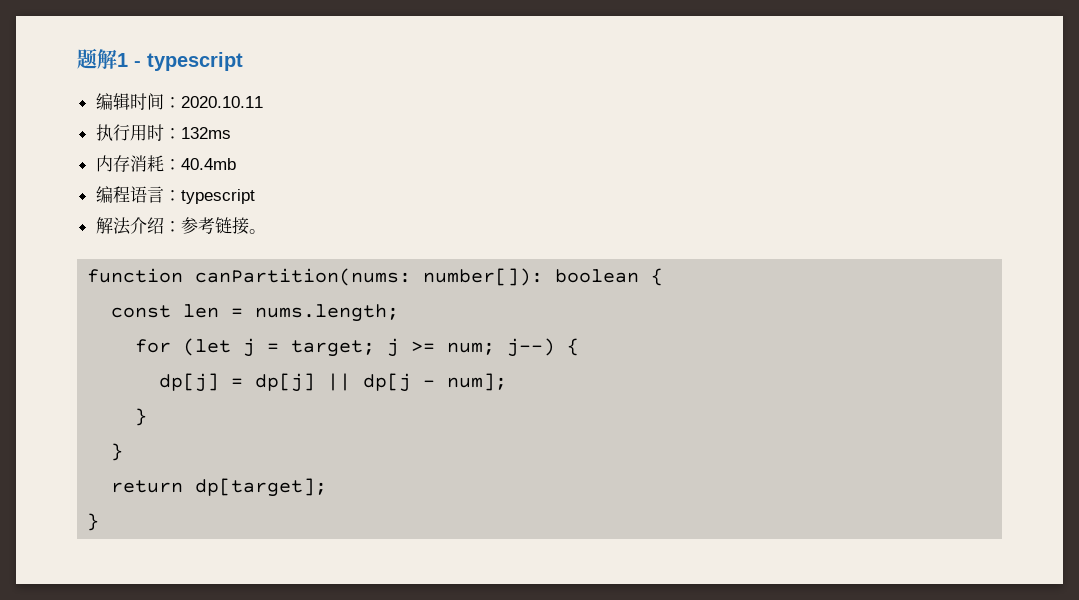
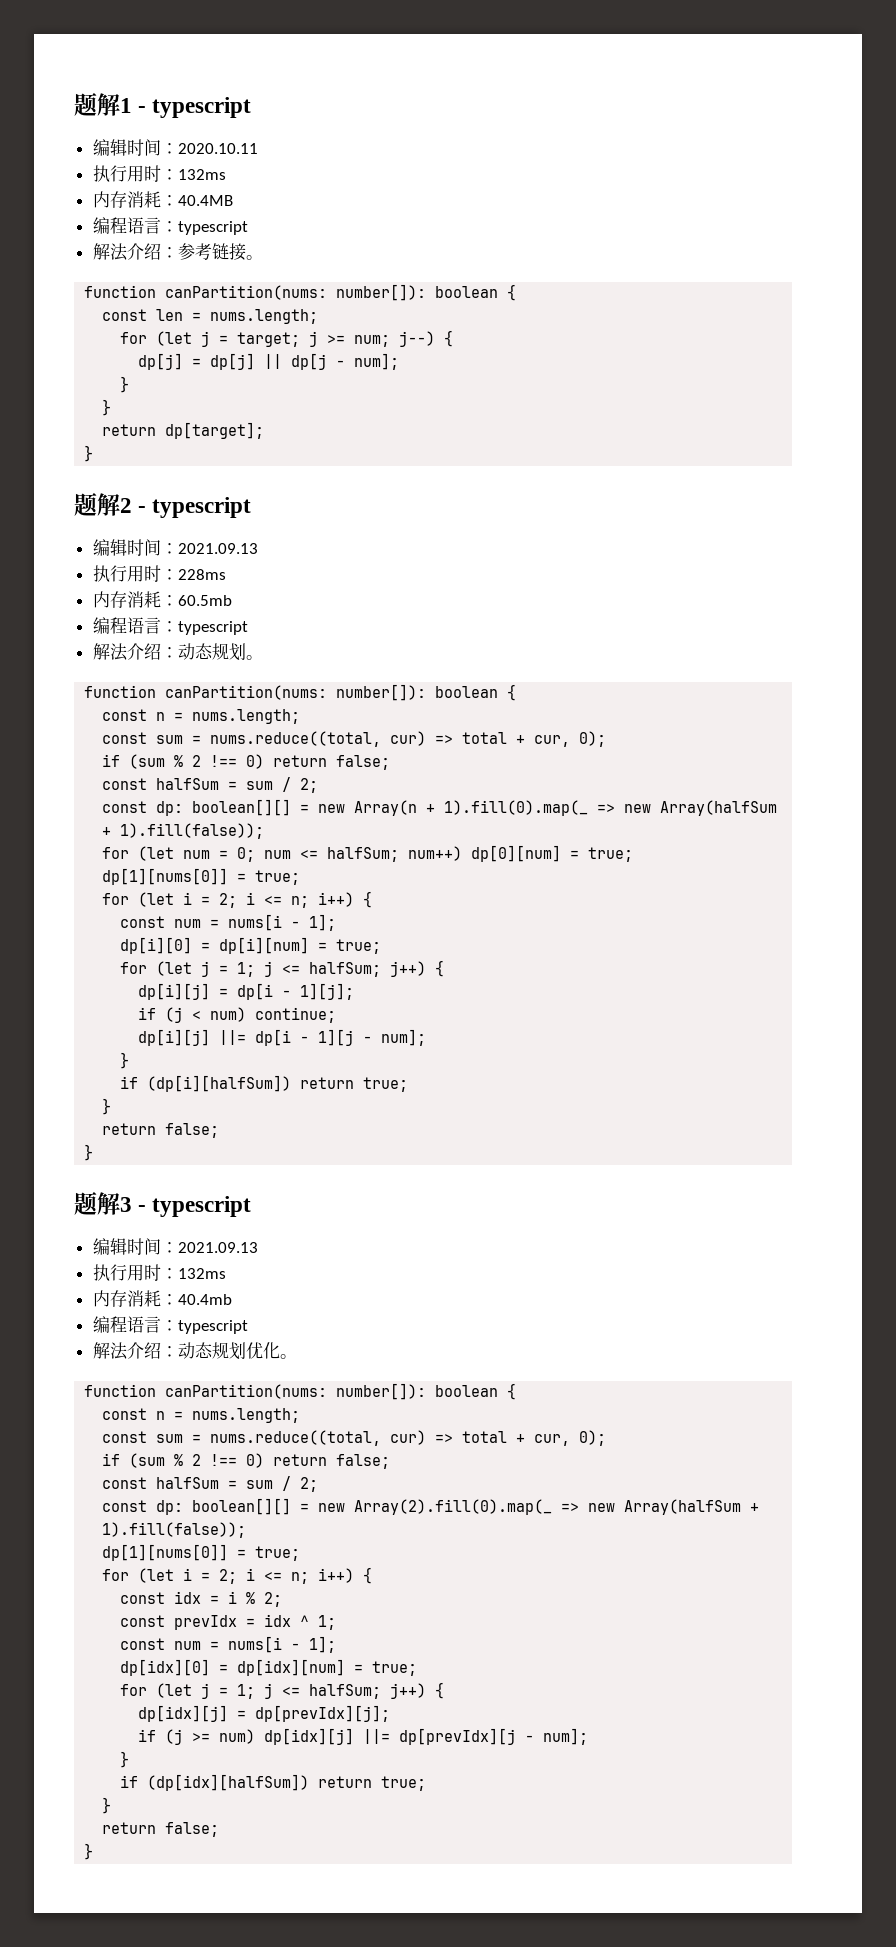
- 内存消耗：40.4mb
+ 内存消耗：40.4MB
+ 题解2 - typescript
+ 编辑时间：2021.09.13
+ 执行用时：228ms
+ 内存消耗：60.5mb
+ 编程语言：typescript
+ 解法介绍：动态规划。
+ function canPartition(nums: number[]): boolean {
+ const n = nums.length;
+ const sum = nums.reduce((total, cur) => total + cur, 0);
+ if (sum % 2 !== 0) return false;
+ const halfSum = sum / 2;
+ const dp: boolean[][] = new Array(n + 1).fill(0).map(_ => new Array(halfSum + 1).fill(false));
+ for (let num = 0; num <= halfSum; num++) dp[0][num] = true;
+ dp[1][nums[0]] = true;
+ for (let i = 2; i <= n; i++) {
+ const num = nums[i - 1];
+ dp[i][0] = dp[i][num] = true;
+ for (let j = 1; j <= halfSum; j++) {
+ dp[i][j] = dp[i - 1][j];
+ if (j < num) continue;
+ dp[i][j] ||= dp[i - 1][j - num];
+ }
+ if (dp[i][halfSum]) return true;
+ }
+ return false;
+ }
+ 题解3 - typescript
+ 编辑时间：2021.09.13
+ 执行用时：132ms
+ 内存消耗：40.4mb
+ 编程语言：typescript
+ 解法介绍：动态规划优化。
+ function canPartition(nums: number[]): boolean {
+ const n = nums.length;
+ const sum = nums.reduce((total, cur) => total + cur, 0);
+ if (sum % 2 !== 0) return false;
+ const halfSum = sum / 2;
+ const dp: boolean[][] = new Array(2).fill(0).map(_ => new Array(halfSum + 1).fill(false));
+ dp[1][nums[0]] = true;
+ for (let i = 2; i <= n; i++) {
+ const idx = i % 2;
+ const prevIdx = idx ^ 1;
+ const num = nums[i - 1];
+ dp[idx][0] = dp[idx][num] = true;
+ for (let j = 1; j <= halfSum; j++) {
+ dp[idx][j] = dp[prevIdx][j];
+ if (j >= num) dp[idx][j] ||= dp[prevIdx][j - num];
+ }
+ if (dp[idx][halfSum]) return true;
+ }
+ return false;
+ }

